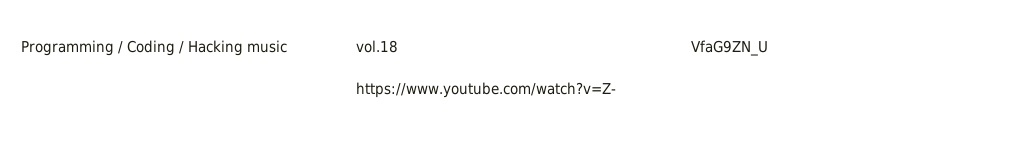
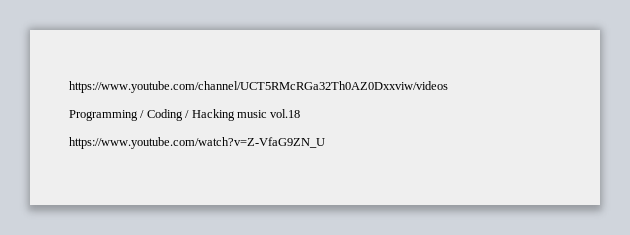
+ https://www.youtube.com/channel/UCT5RMcRGa32Th0AZ0Dxxviw/videos

